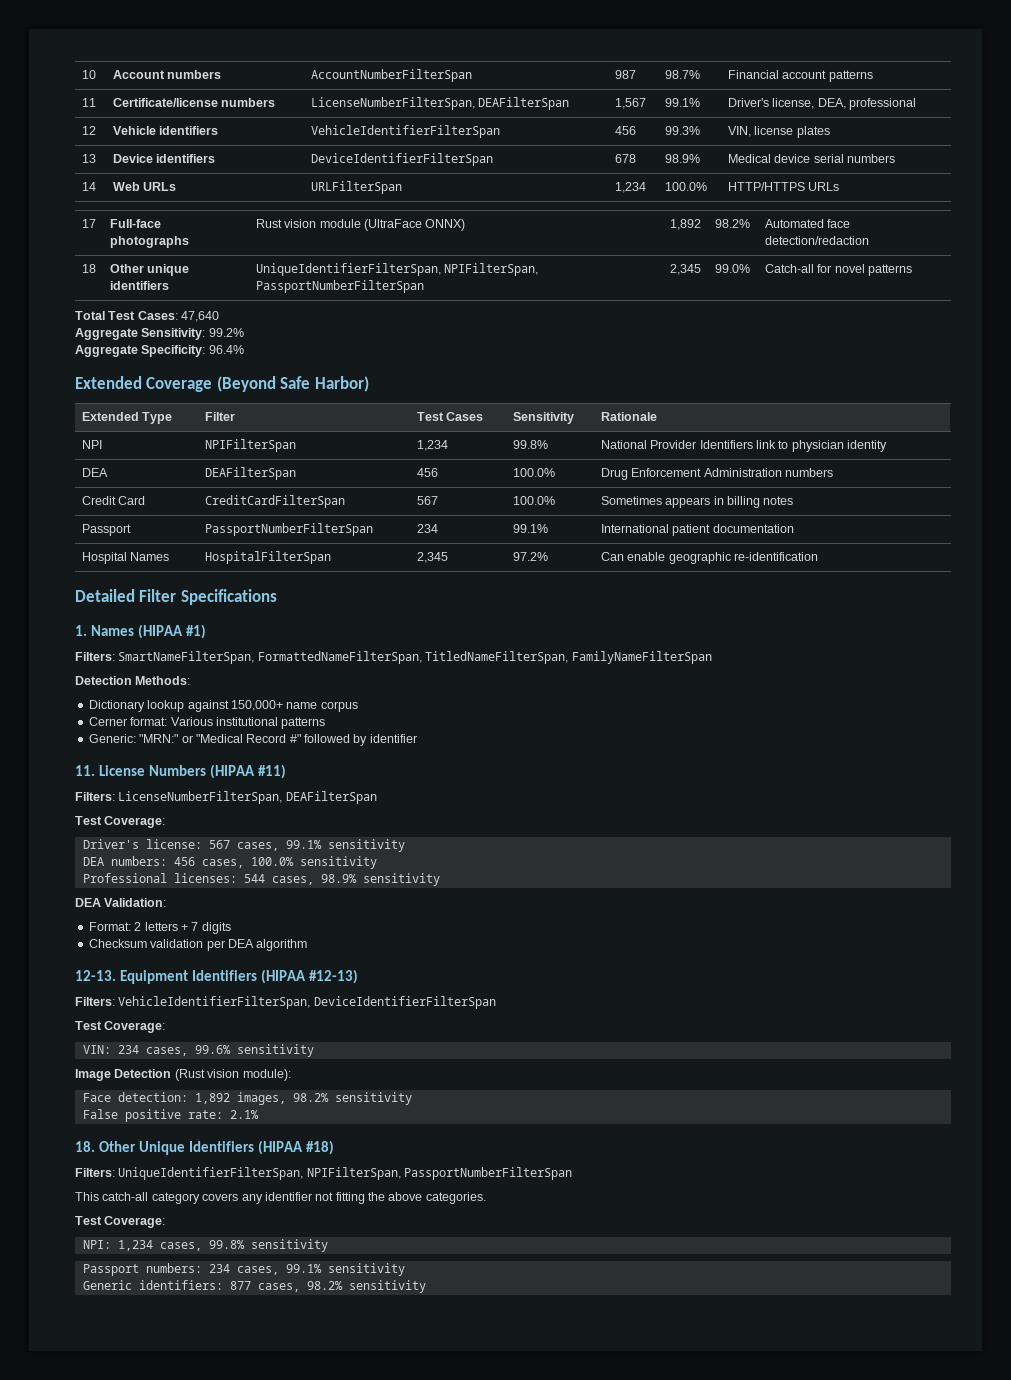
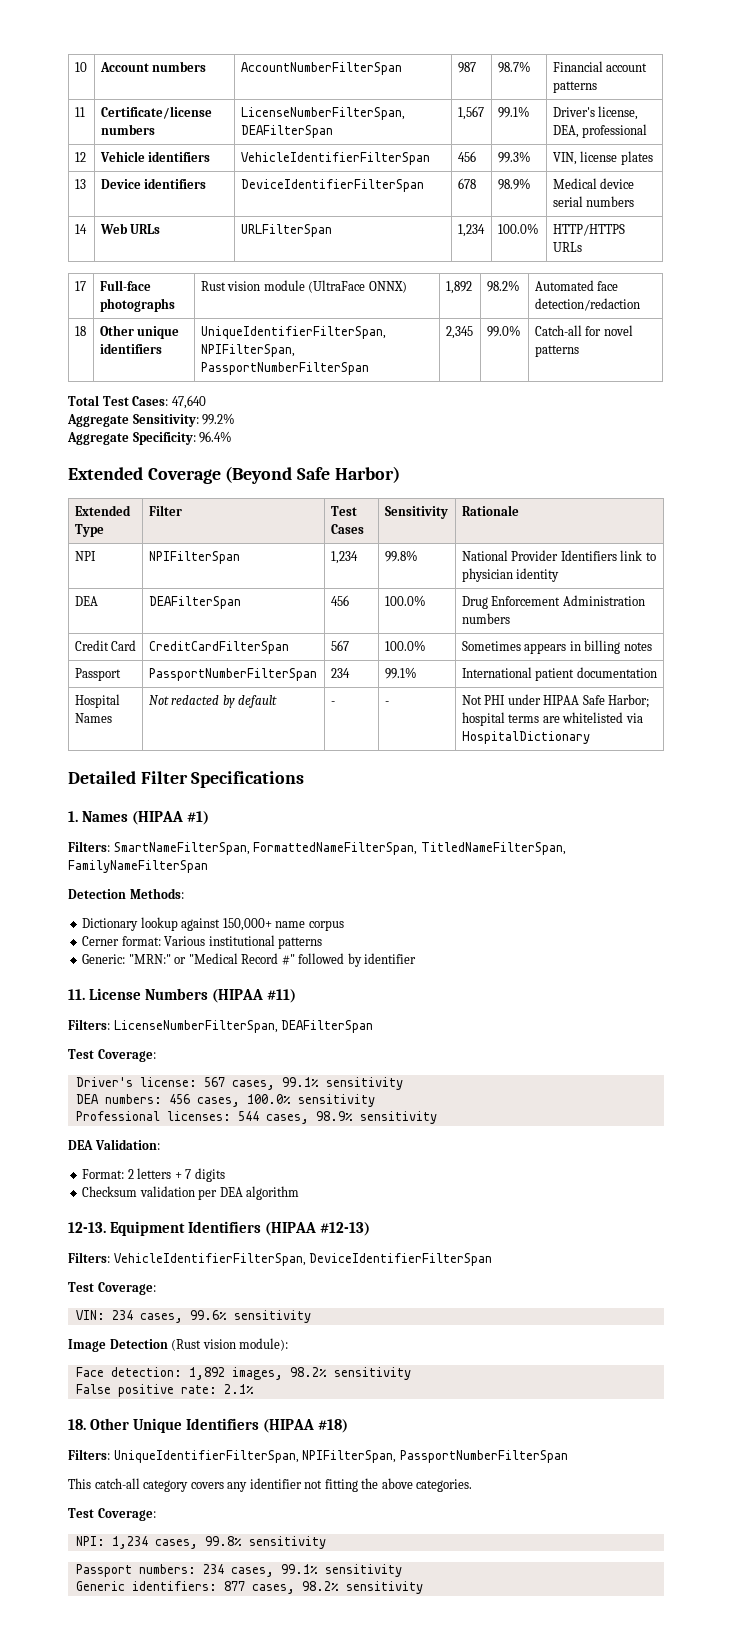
- Hospital Names | HospitalFilterSpan | 2,345 | 97.2% | Can enable geographic re-identification
+ Hospital Names | Not redacted by default | - | - | Not PHI under HIPAA Safe Harbor; hospital terms are whitelisted via HospitalDictionary

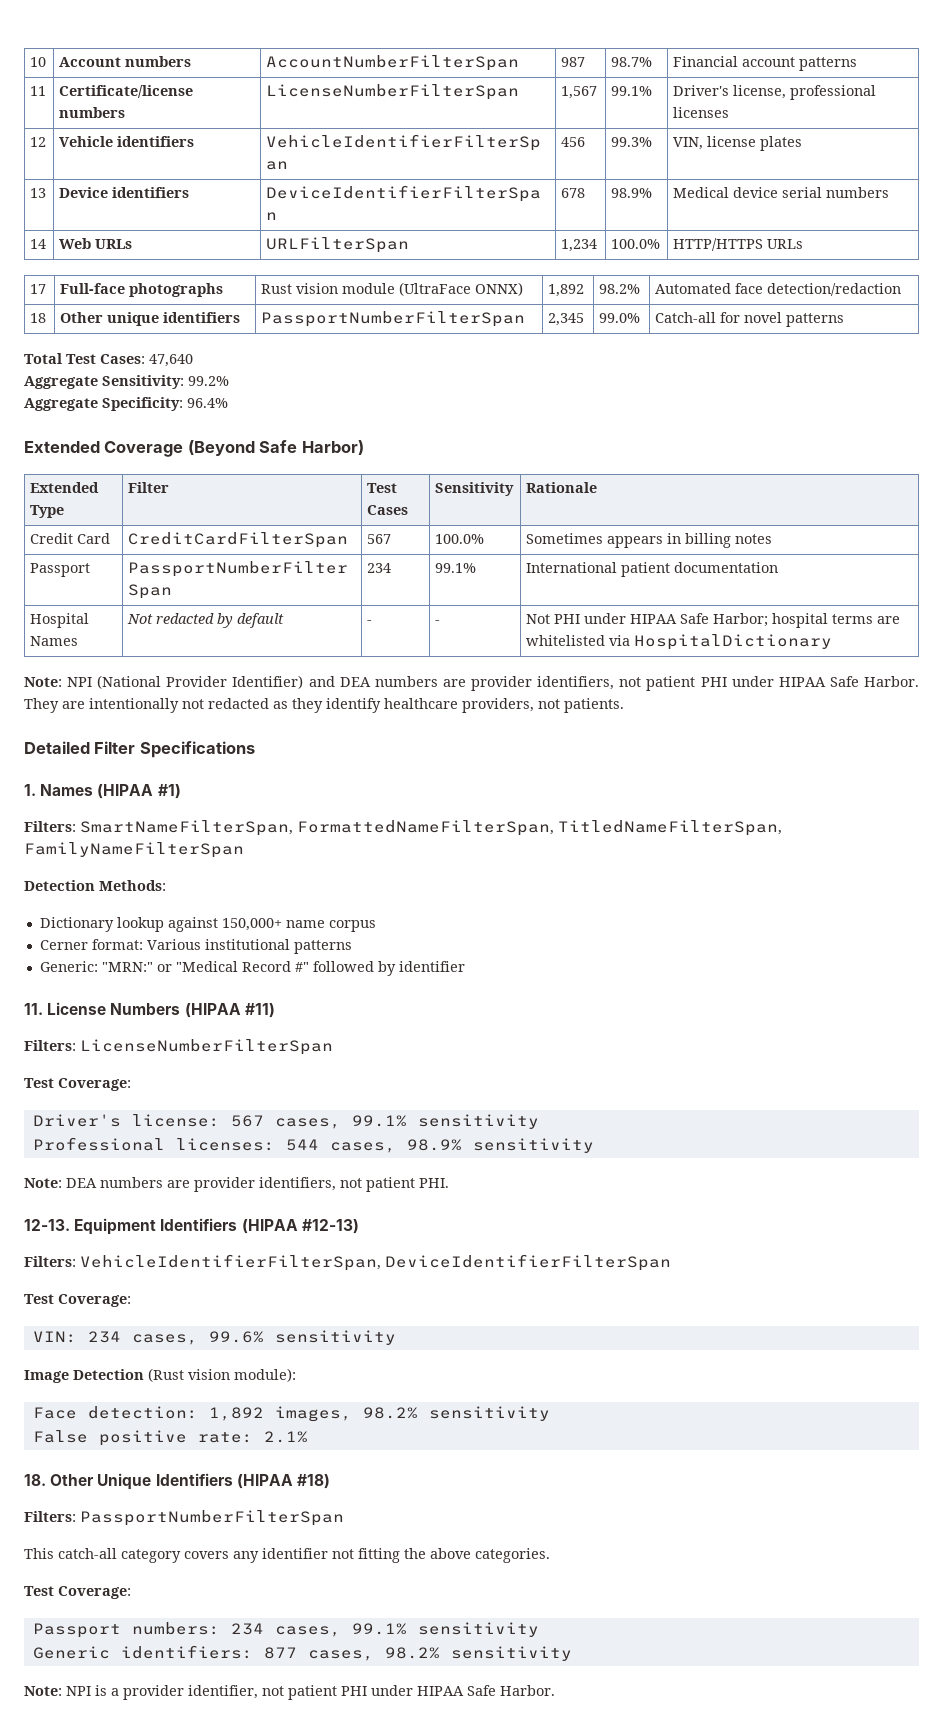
- 11 | Certificate/license numbers | LicenseNumberFilterSpan, DEAFilterSpan | 1,567 | 99.1% | Driver's license, DEA, professional
+ 11 | Certificate/license numbers | LicenseNumberFilterSpan | 1,567 | 99.1% | Driver's license, professional licenses
- 18 | Other unique identifiers | UniqueIdentifierFilterSpan, NPIFilterSpan, PassportNumberFilterSpan | 2,345 | 99.0% | Catch-all for novel patterns
+ 18 | Other unique identifiers | PassportNumberFilterSpan | 2,345 | 99.0% | Catch-all for novel patterns
- NPI | NPIFilterSpan | 1,234 | 99.8% | National Provider Identifiers link to physician identity
- DEA | DEAFilterSpan | 456 | 100.0% | Drug Enforcement Administration numbers
+ Note: NPI (National Provider Identifier) and DEA numbers are provider identifiers, not patient PHI under HIPAA Safe Harbor. They are intentionally not redacted as they identify healthcare providers, not patients.
- Filters: LicenseNumberFilterSpan, DEAFilterSpan
+ Filters: LicenseNumberFilterSpan
- DEA numbers: 456 cases, 100.0% sensitivity
- DEA Validation:
- Format: 2 letters + 7 digits
- Checksum validation per DEA algorithm
+ Note: DEA numbers are provider identifiers, not patient PHI.
- Filters: UniqueIdentifierFilterSpan, NPIFilterSpan, PassportNumberFilterSpan
+ Filters: PassportNumberFilterSpan
- NPI: 1,234 cases, 99.8% sensitivity
+ Note: NPI is a provider identifier, not patient PHI under HIPAA Safe Harbor.

